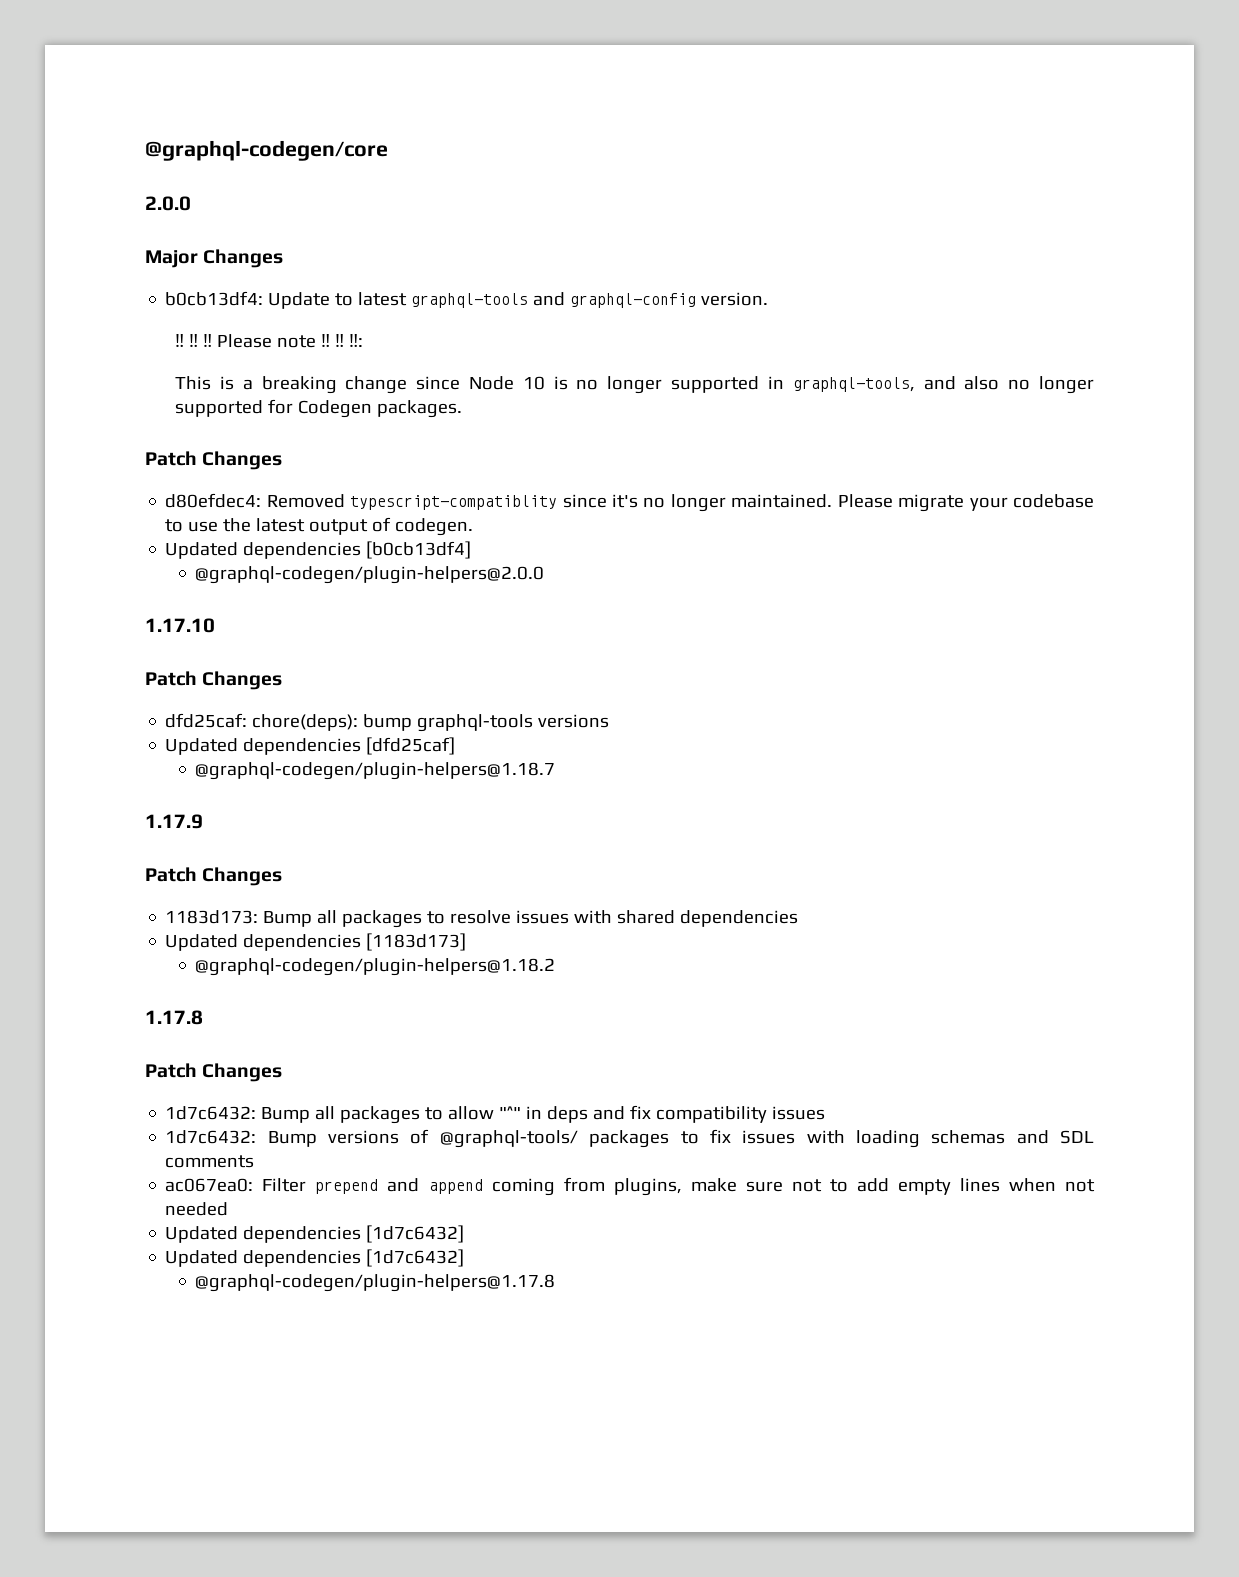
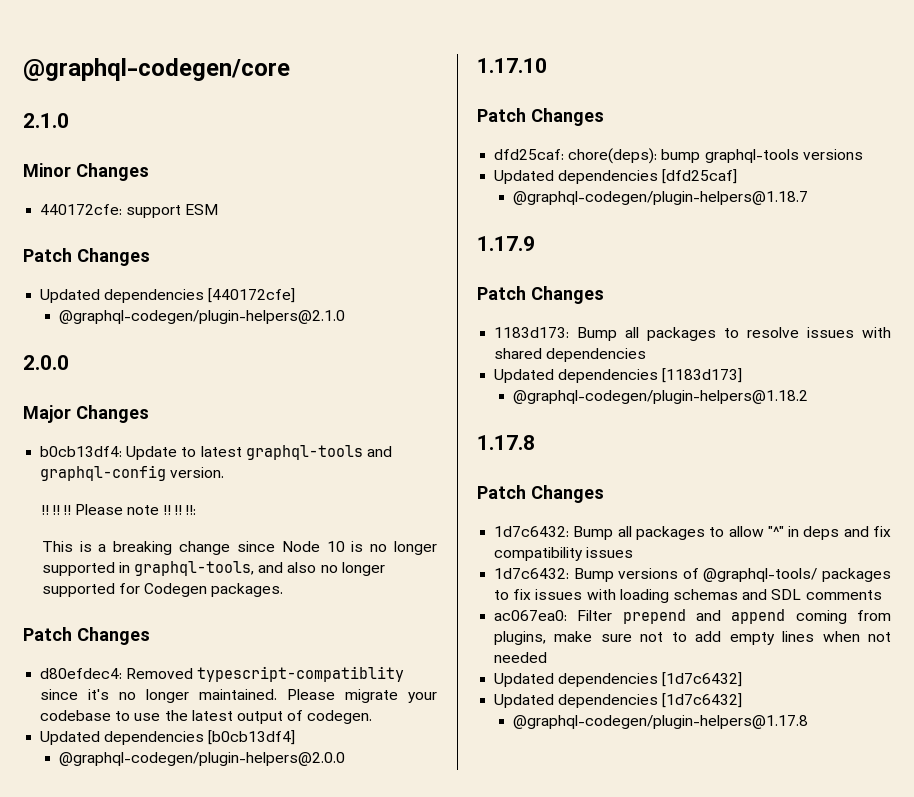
+ 2.1.0
+ Minor Changes
+ 440172cfe: support ESM
+ Patch Changes
+ Updated dependencies [440172cfe]
+ @graphql-codegen/plugin-helpers@2.1.0

